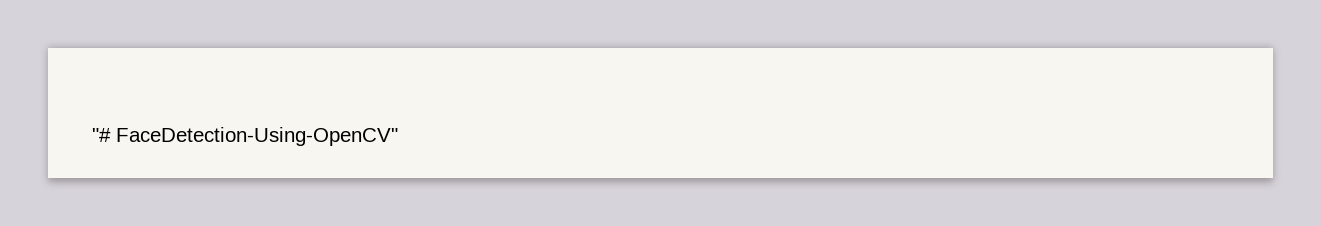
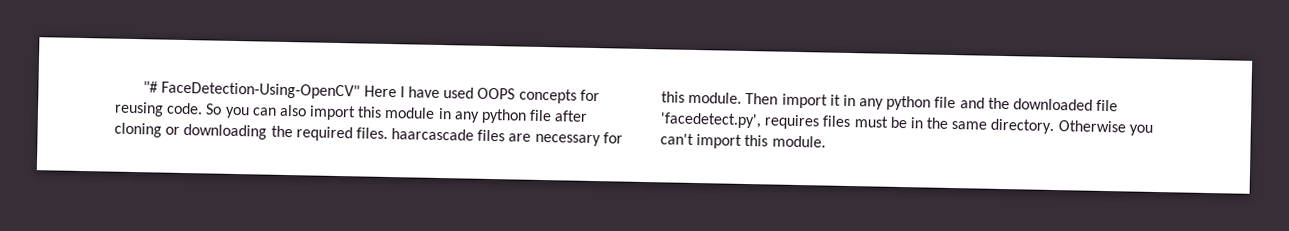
- "# FaceDetection-Using-OpenCV"
+ "# FaceDetection-Using-OpenCV" Here I have used OOPS concepts for reusing code. So you can also import this module in any python file after cloning or downloading the required files. haarcascade files are necessary for this module. Then import it in any python file and the downloaded file 'facedetect.py', requires files must be in the same directory. Otherwise you can't import this module.

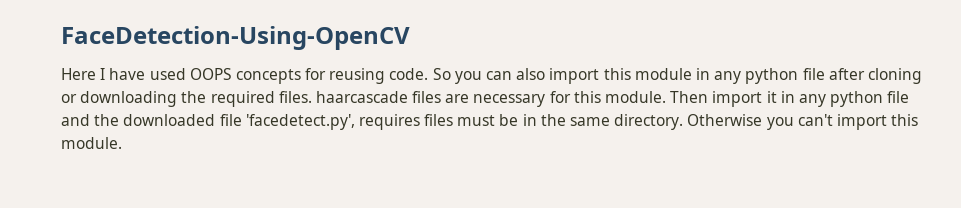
- "# FaceDetection-Using-OpenCV" Here I have used OOPS concepts for reusing code.
+ FaceDetection-Using-OpenCV
+ Here I have used OOPS concepts for reusing code.

